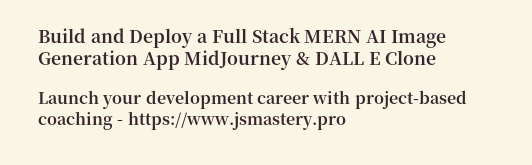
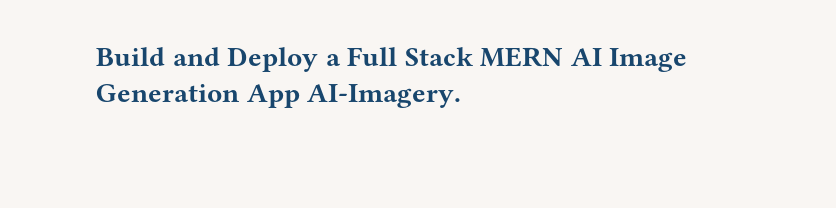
- Build and Deploy a Full Stack MERN AI Image Generation App MidJourney & DALL E Clone
- Launch your development career with project-based coaching - https://www.jsmastery.pro
+ Build and Deploy a Full Stack MERN AI Image Generation App AI-Imagery.

